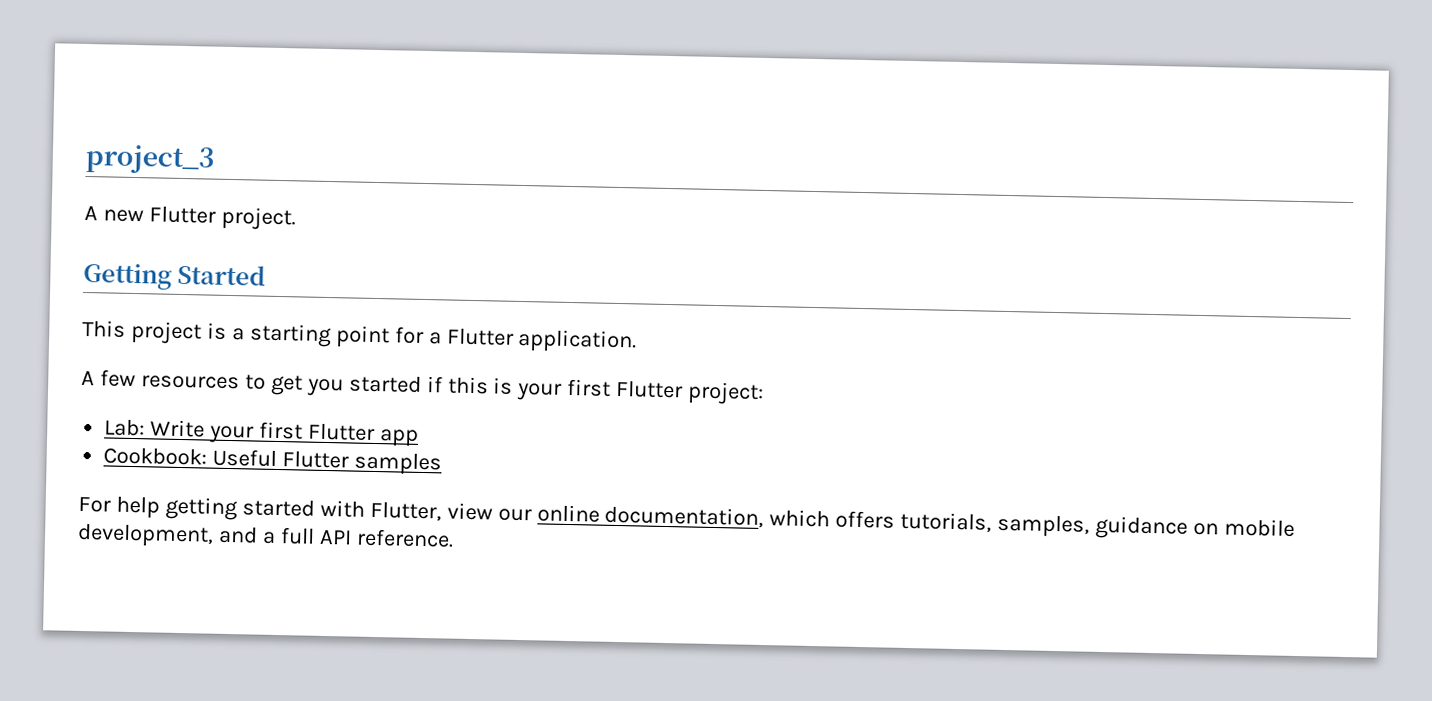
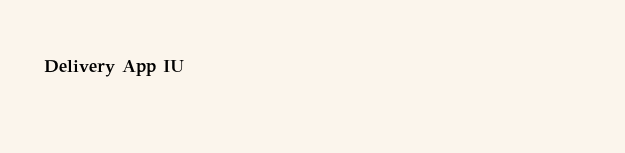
- project_3
- A new Flutter project.
- Getting Started
- This project is a starting point for a Flutter application.
- A few resources to get you started if this is your first Flutter project:
- Lab: Write your first Flutter app
- Cookbook: Useful Flutter samples
- For help getting started with Flutter, view our online documentation, which offers tutorials, samples, guidance on mobile development, and a full API reference.
+ Delivery App IU

